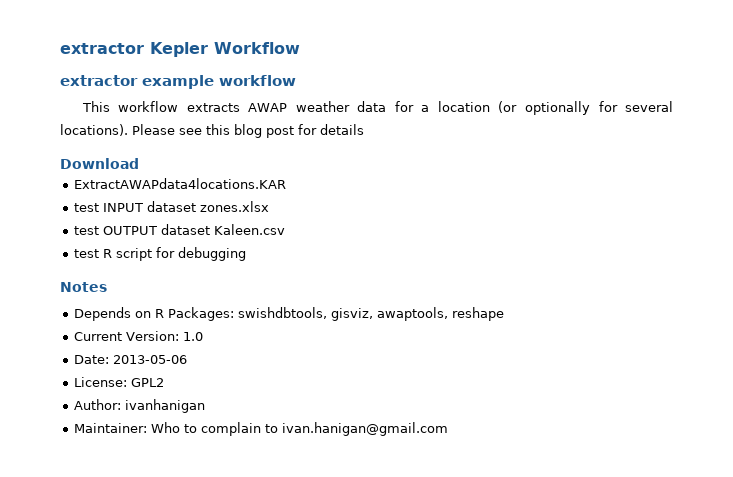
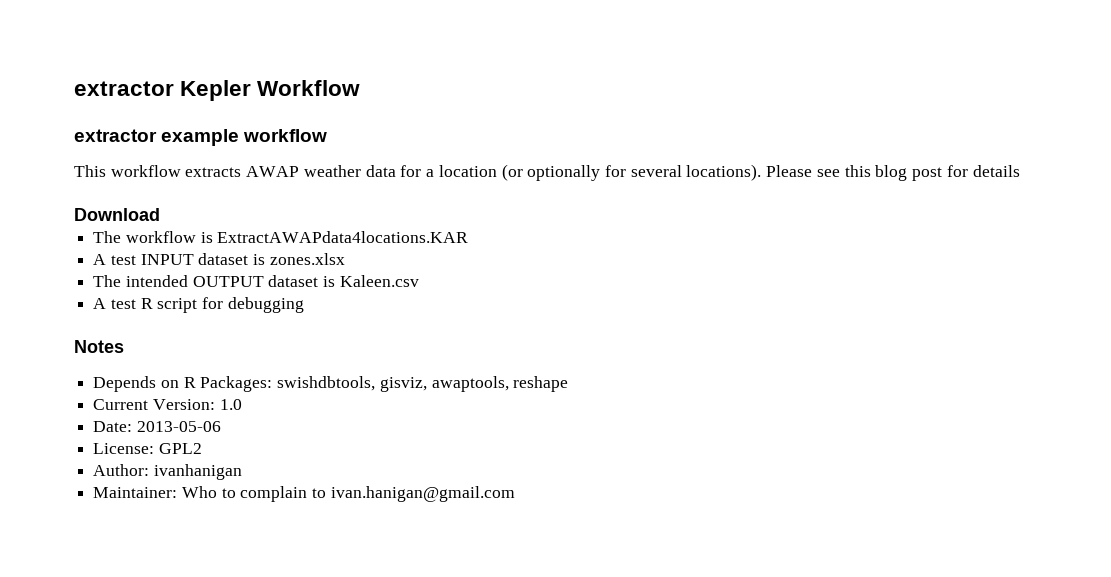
- ExtractAWAPdata4locations.KAR
+ The workflow is ExtractAWAPdata4locations.KAR
- test INPUT dataset zones.xlsx
+ A test INPUT dataset is zones.xlsx
- test OUTPUT dataset Kaleen.csv
+ The intended OUTPUT dataset is Kaleen.csv
- test R script for debugging
+ A test R script for debugging

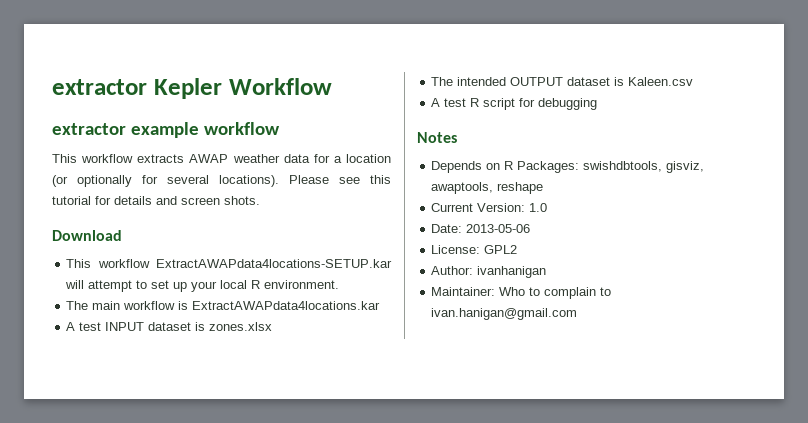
- Please see this blog post for details
+ Please see this tutorial for details and screen shots.
  Download
- The workflow is ExtractAWAPdata4locations.KAR
+ This workflow ExtractAWAPdata4locations-SETUP.kar will attempt to set up your local R environment.
+ The main workflow is ExtractAWAPdata4locations.kar

